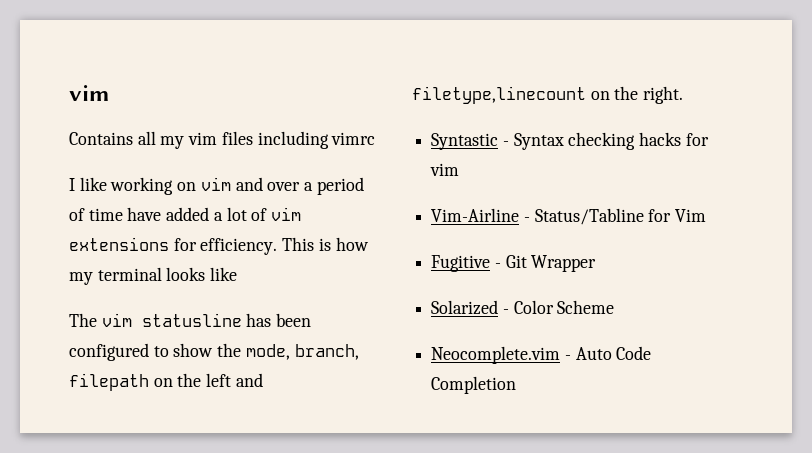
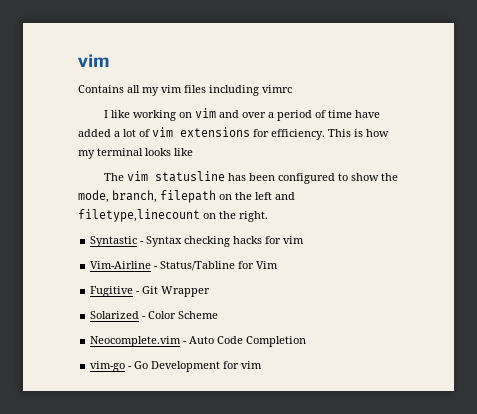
+ vim-go - Go Development for vim

